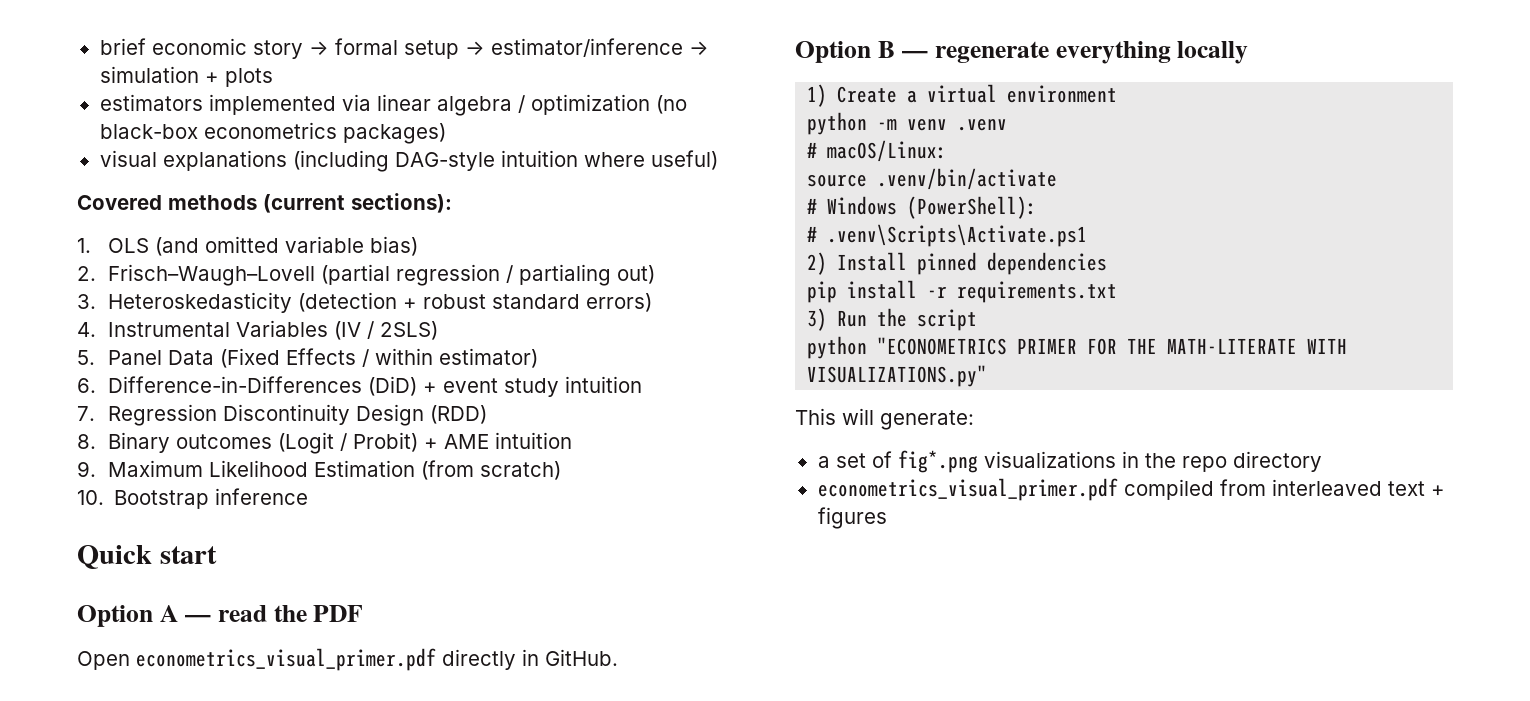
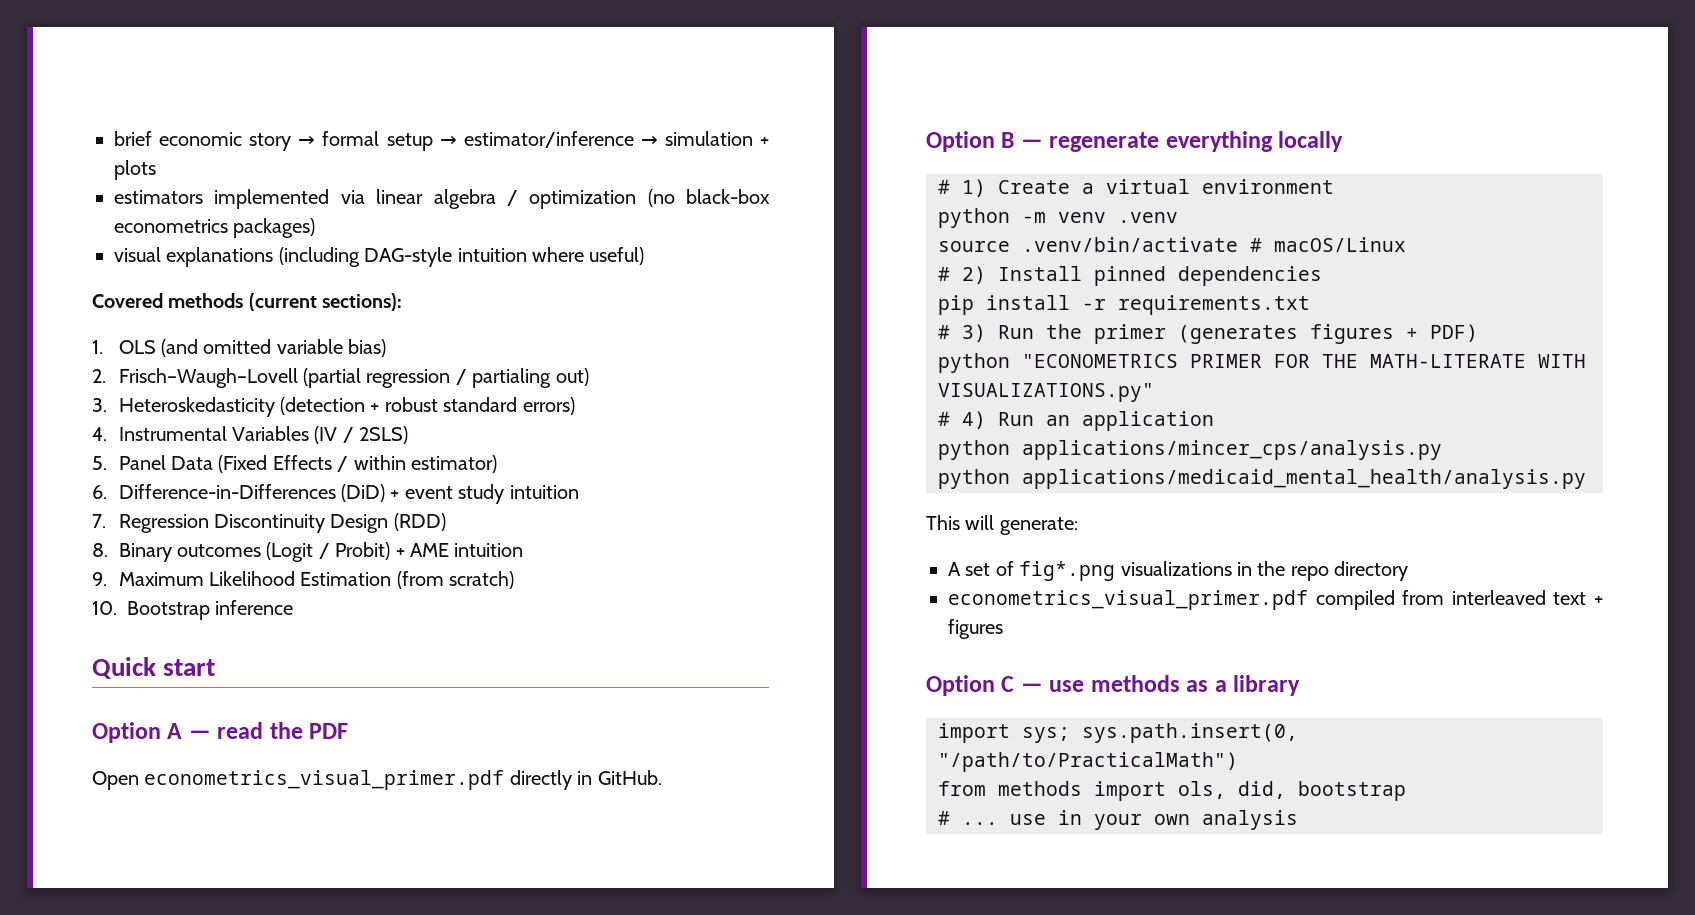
- 1) Create a virtual environment
+ # 1) Create a virtual environment
- # macOS/Linux:
- source .venv/bin/activate
- # Windows (PowerShell):
- # .venv\Scripts\Activate.ps1
- 2) Install pinned dependencies
+ source .venv/bin/activate # macOS/Linux
+ # 2) Install pinned dependencies
- 3) Run the script
+ # 3) Run the primer (generates figures + PDF)
+ # 4) Run an application
+ python applications/mincer_cps/analysis.py
+ python applications/medicaid_mental_health/analysis.py
- a set of fig*.png visualizations in the repo directory
+ A set of fig*.png visualizations in the repo directory
+ Option C — use methods as a library
+ import sys; sys.path.insert(0, "/path/to/PracticalMath")
+ from methods import ols, did, bootstrap
+ # ... use in your own analysis

